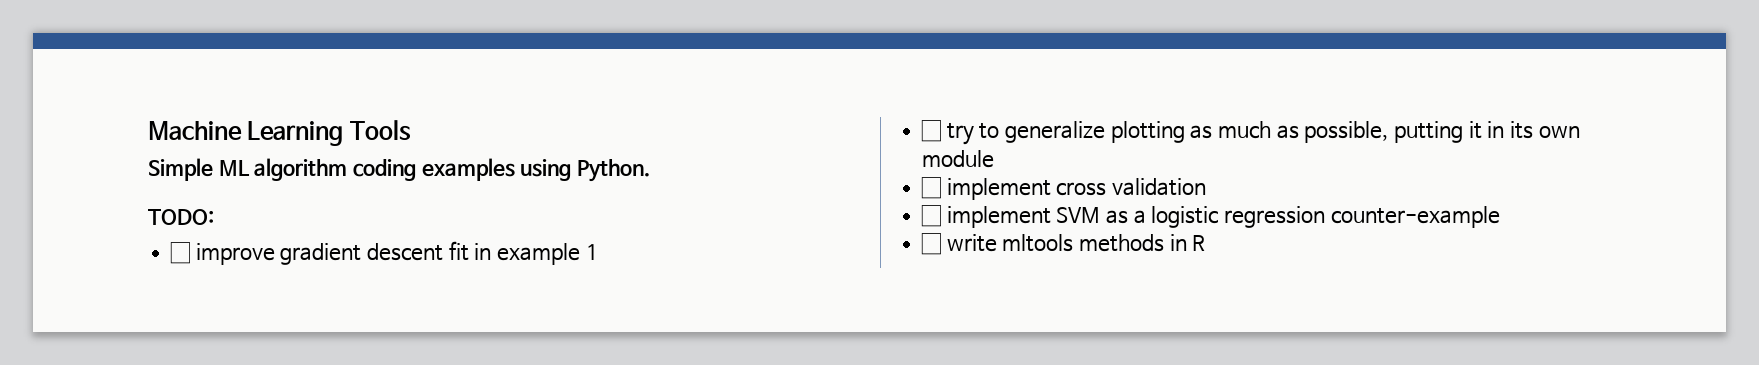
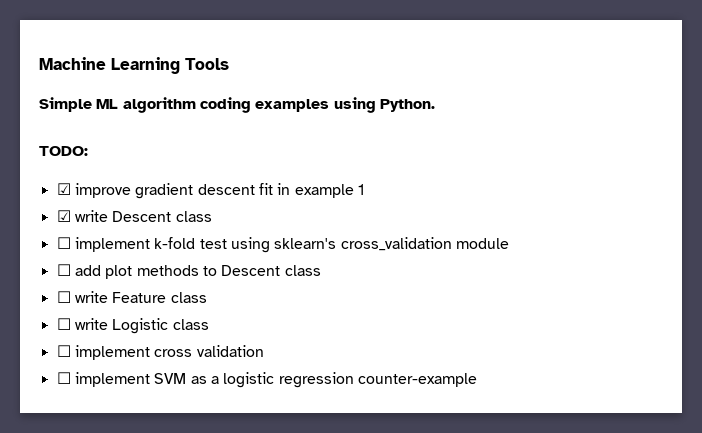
- ☐ improve gradient descent fit in example 1
+ ☑ improve gradient descent fit in example 1
- ☐ try to generalize plotting as much as possible, putting it in its own module
+ ☑ write Descent class
+ ☐ implement k-fold test using sklearn's cross_validation module
+ ☐ add plot methods to Descent class
+ ☐ write Feature class
+ ☐ write Logistic class
- ☐ write mltools methods in R

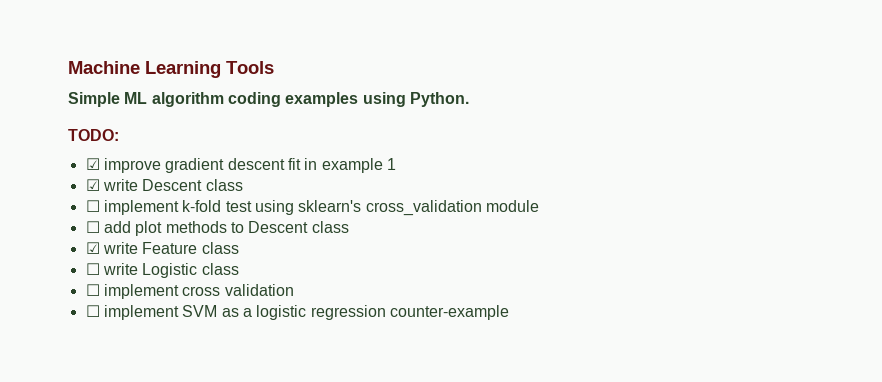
- ☐ write Feature class
+ ☑ write Feature class

